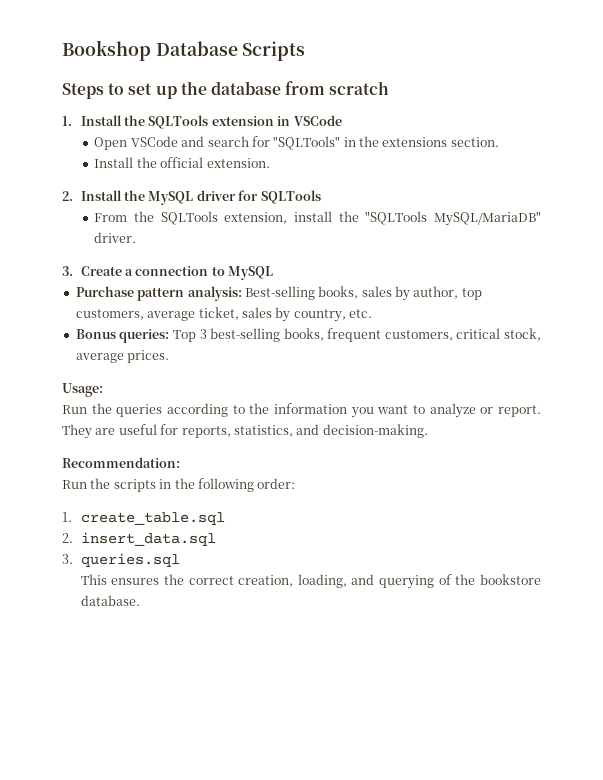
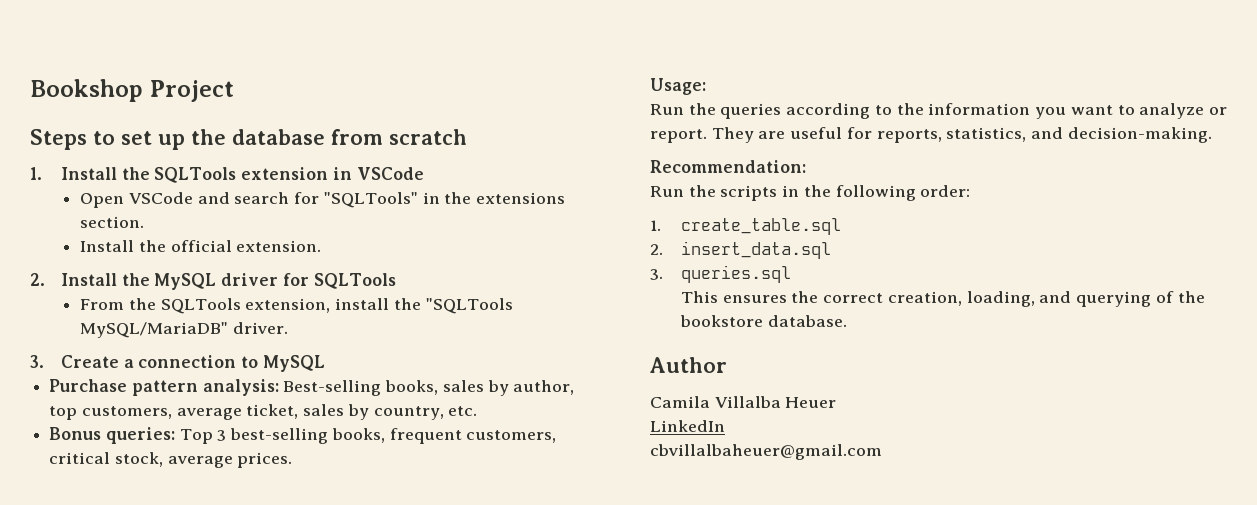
- Bookshop Database Scripts
+ Bookshop Project
+ Author
+ Camila Villalba Heuer
+ LinkedIn
+ cbvillalbaheuer@gmail.com

